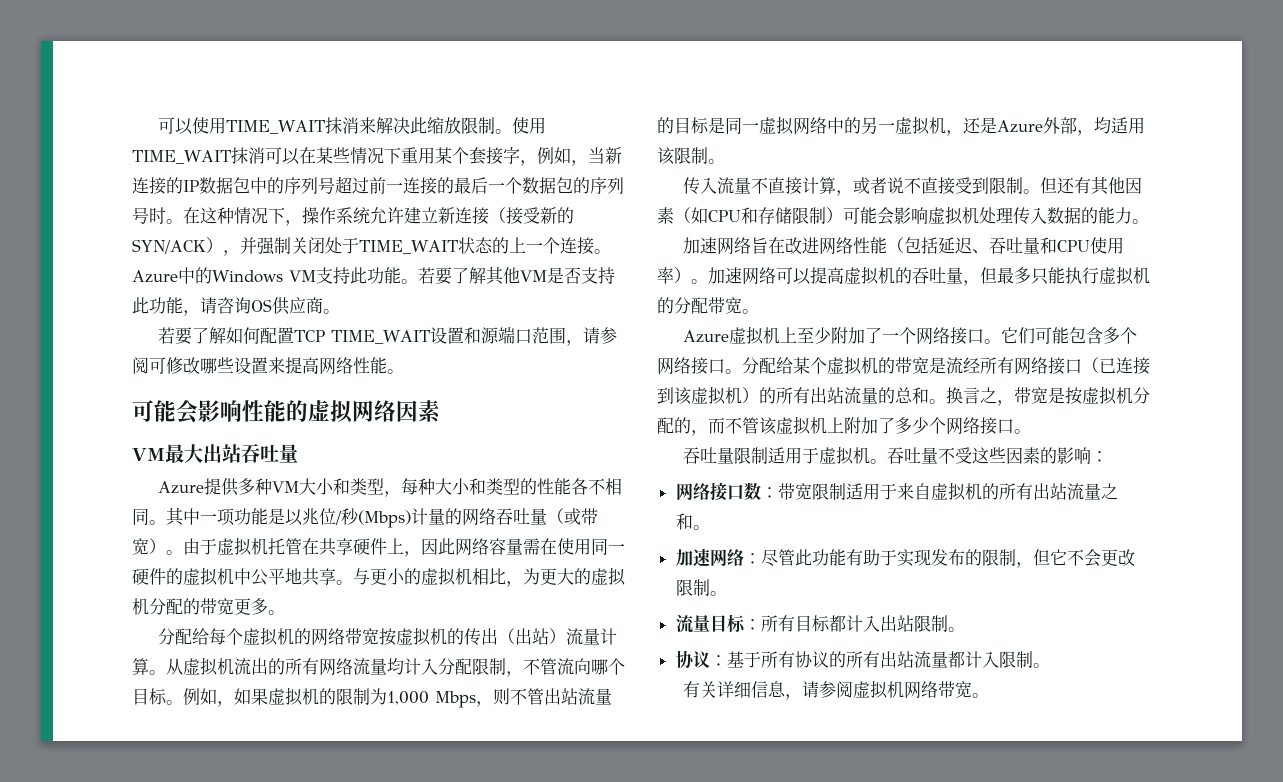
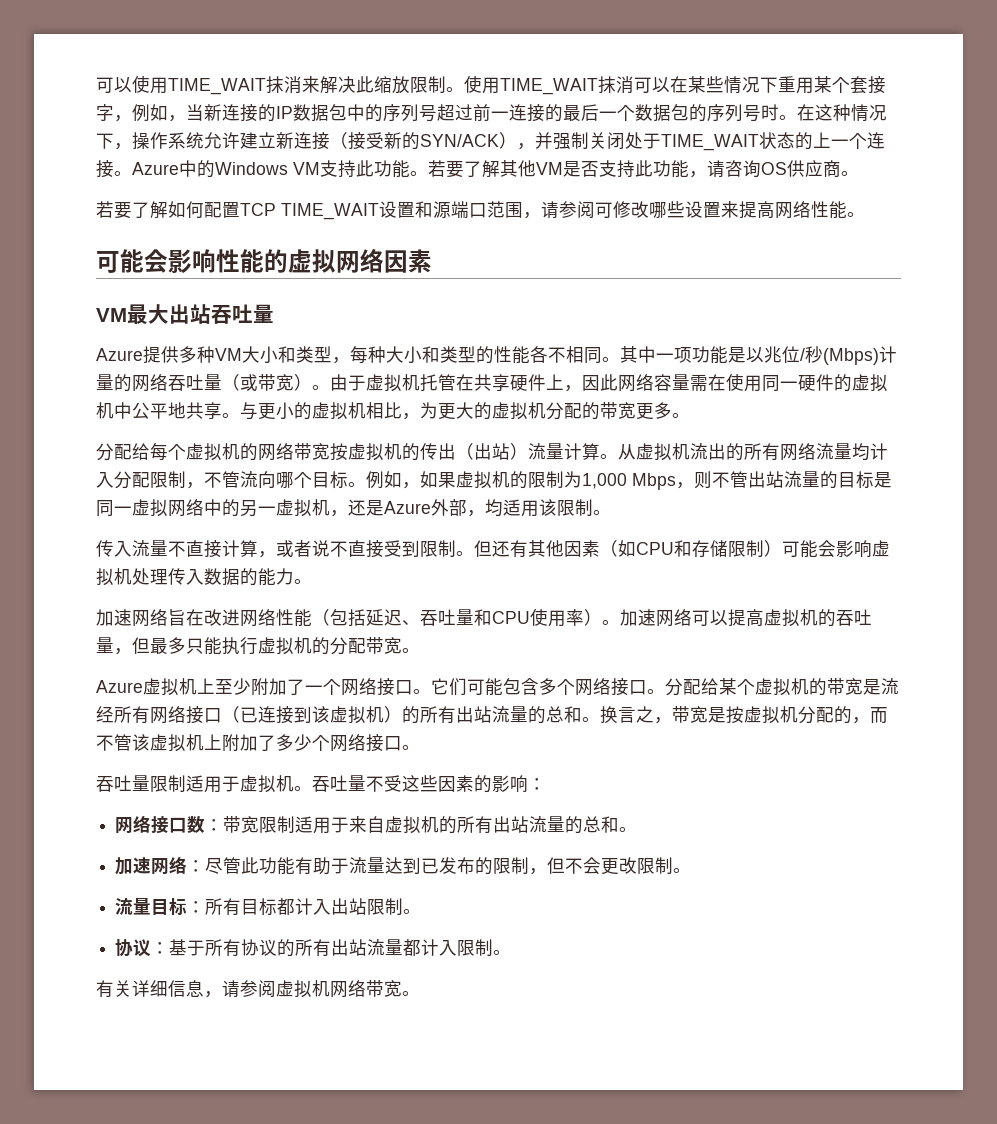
- 网络接口数：带宽限制适用于来自虚拟机的所有出站流量之和。
+ 网络接口数：带宽限制适用于来自虚拟机的所有出站流量的总和。
- 加速网络：尽管此功能有助于实现发布的限制，但它不会更改限制。
+ 加速网络：尽管此功能有助于流量达到已发布的限制，但不会更改限制。

